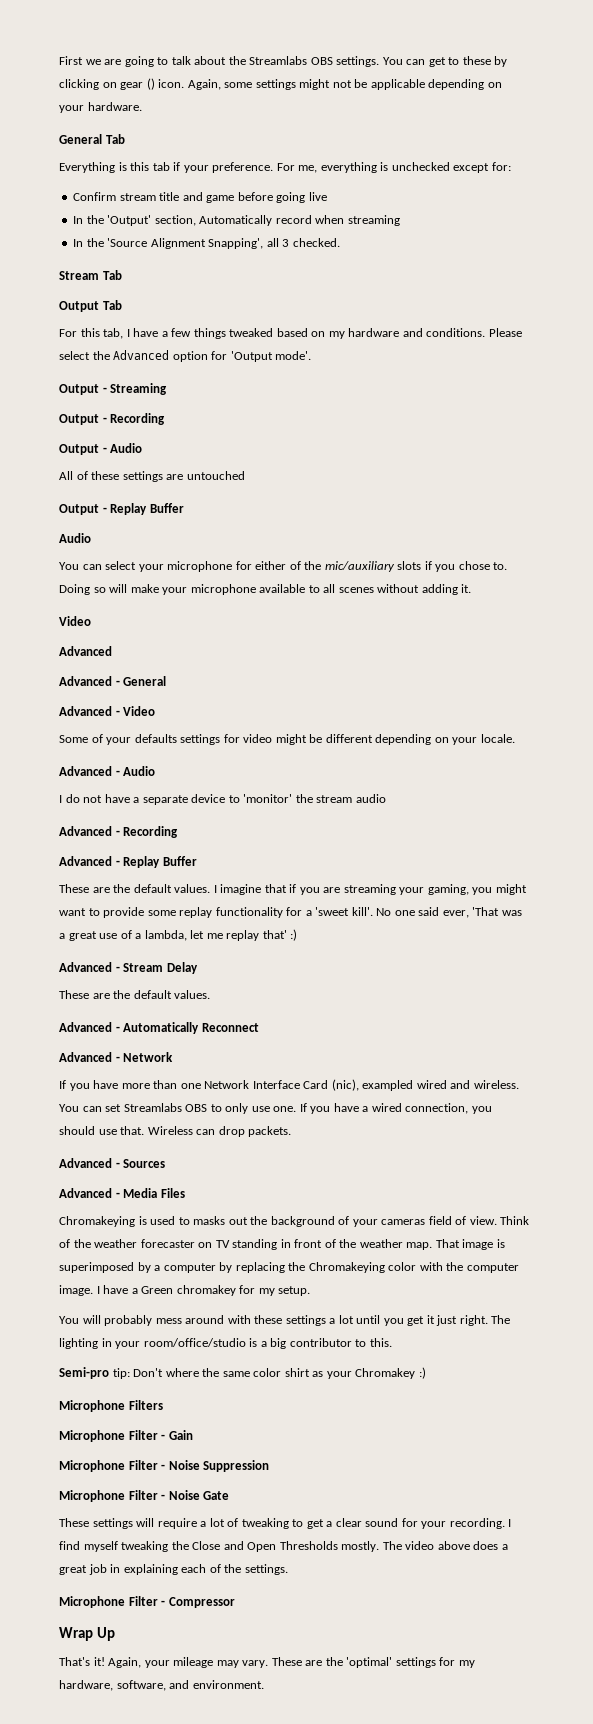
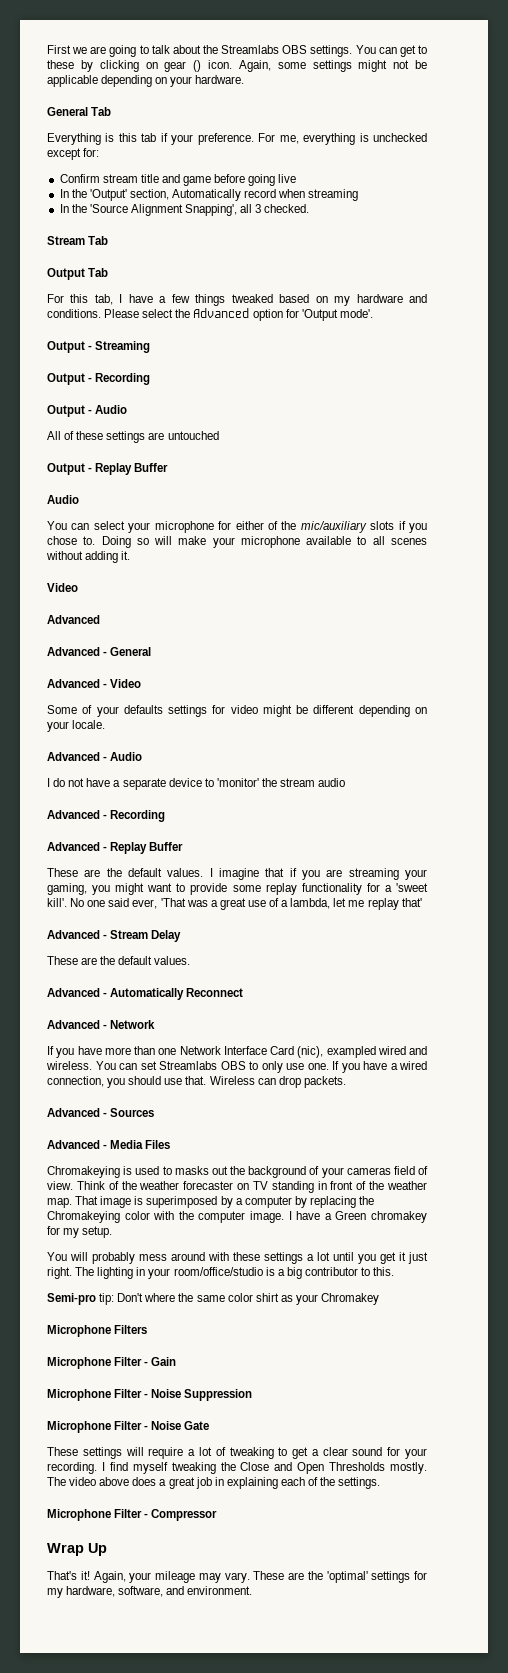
- No one said ever, 'That was a great use of a lambda, let me replay that' :)
+ No one said ever, 'That was a great use of a lambda, let me replay that'
- Semi-pro tip: Don't where the same color shirt as your Chromakey :)
+ Semi-pro tip: Don't where the same color shirt as your Chromakey

